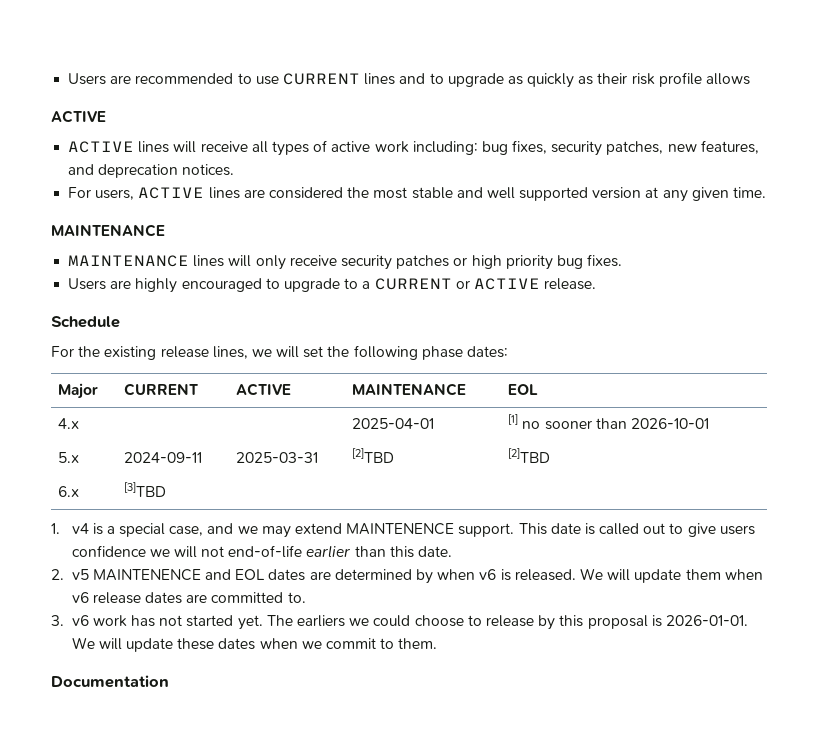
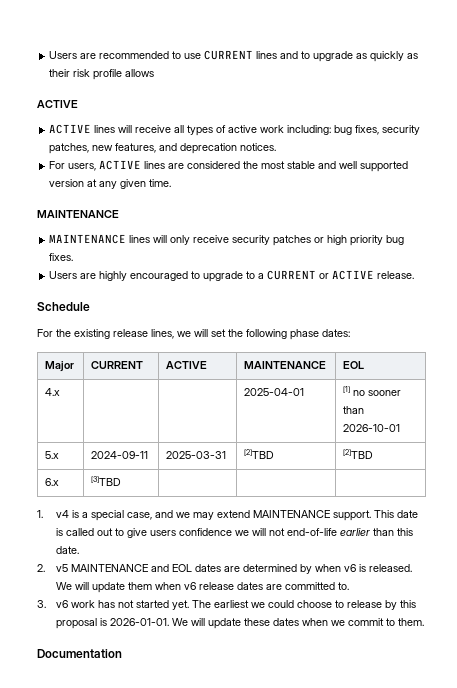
- 1. v4 is a special case, and we may extend MAINTENENCE support.
+ 1. v4 is a special case, and we may extend MAINTENANCE support.
- 2. v5 MAINTENENCE and EOL dates are determined by when v6 is released.
+ 2. v5 MAINTENANCE and EOL dates are determined by when v6 is released.
- The earliers we could choose to release by this proposal is 2026-01-01.
+ The earliest we could choose to release by this proposal is 2026-01-01.

